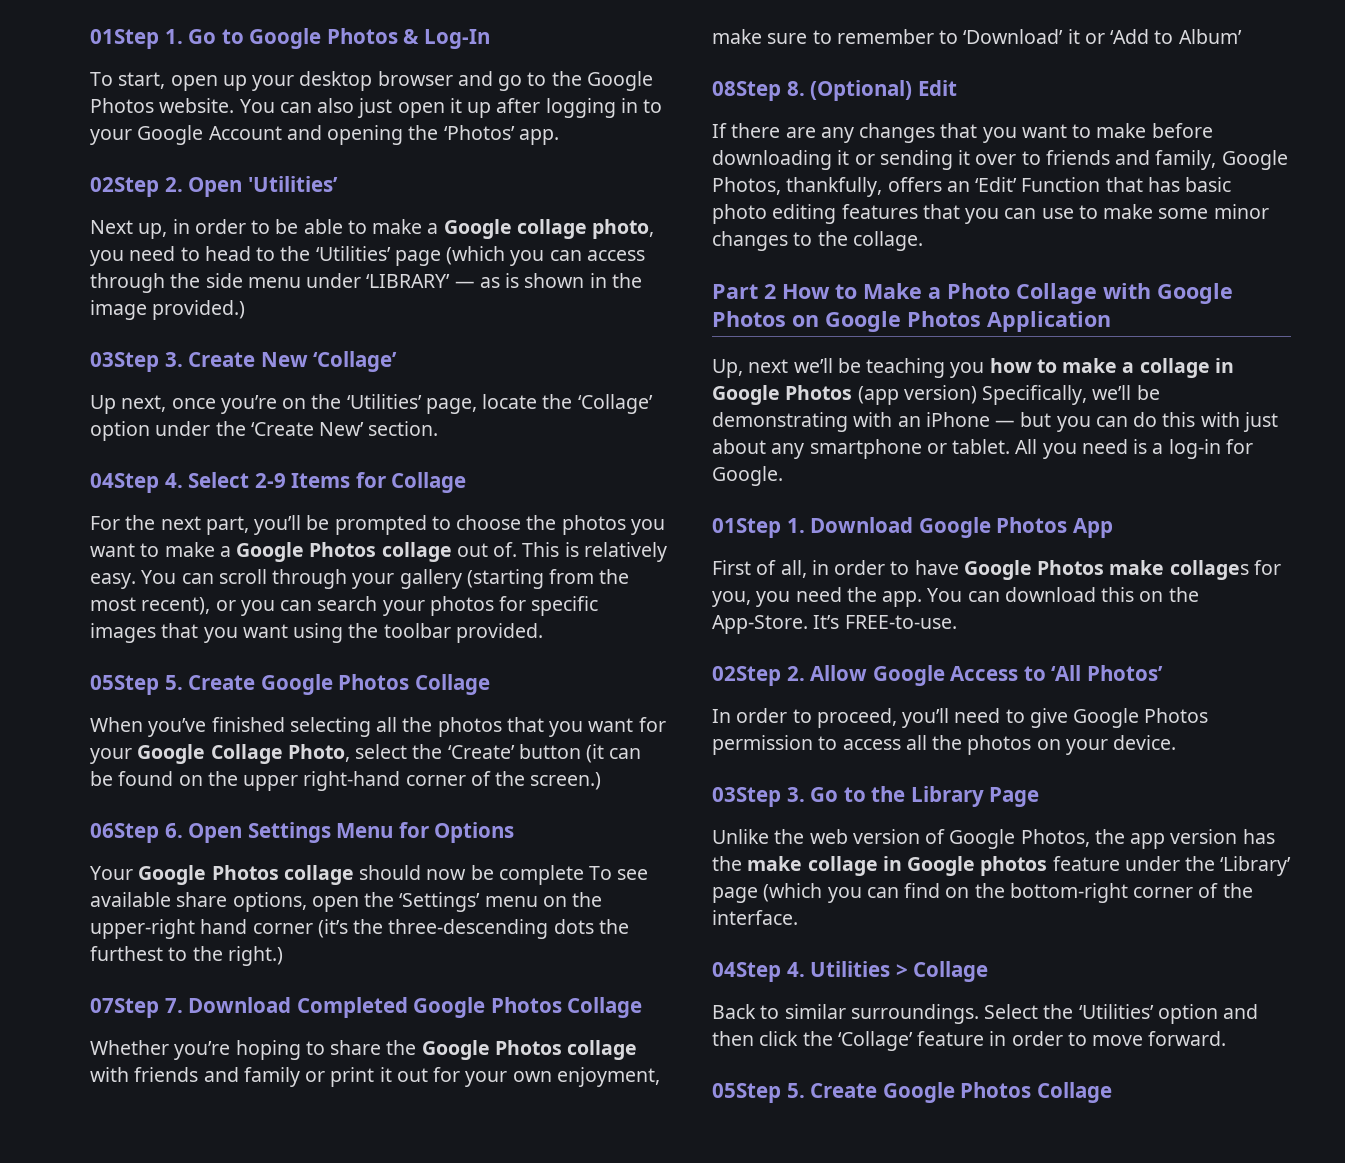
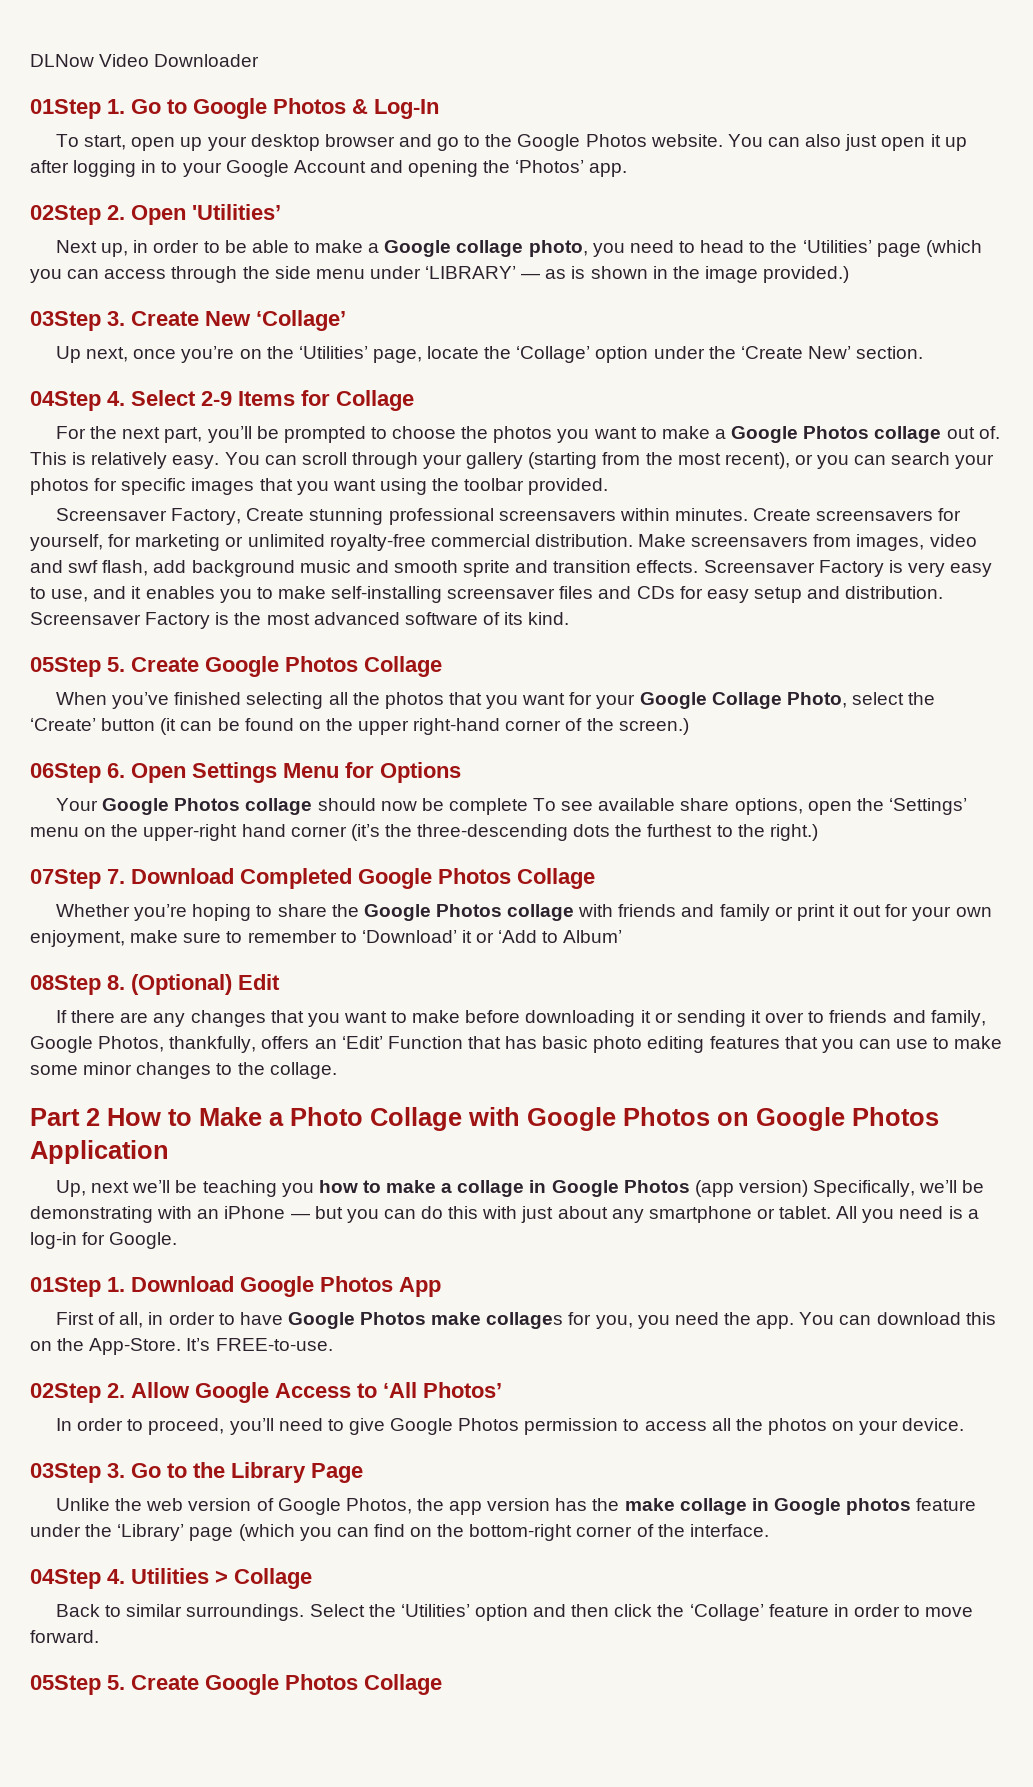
+ DLNow Video Downloader
+ Screensaver Factory, Create stunning professional screensavers within minutes. Create screensavers for yourself, for marketing or unlimited royalty-free commercial distribution. Make screensavers from images, video and swf flash, add background music and smooth sprite and transition effects. Screensaver Factory is very easy to use, and it enables you to make self-installing screensaver files and CDs for easy setup and distribution. Screensaver Factory is the most advanced software of its kind.

